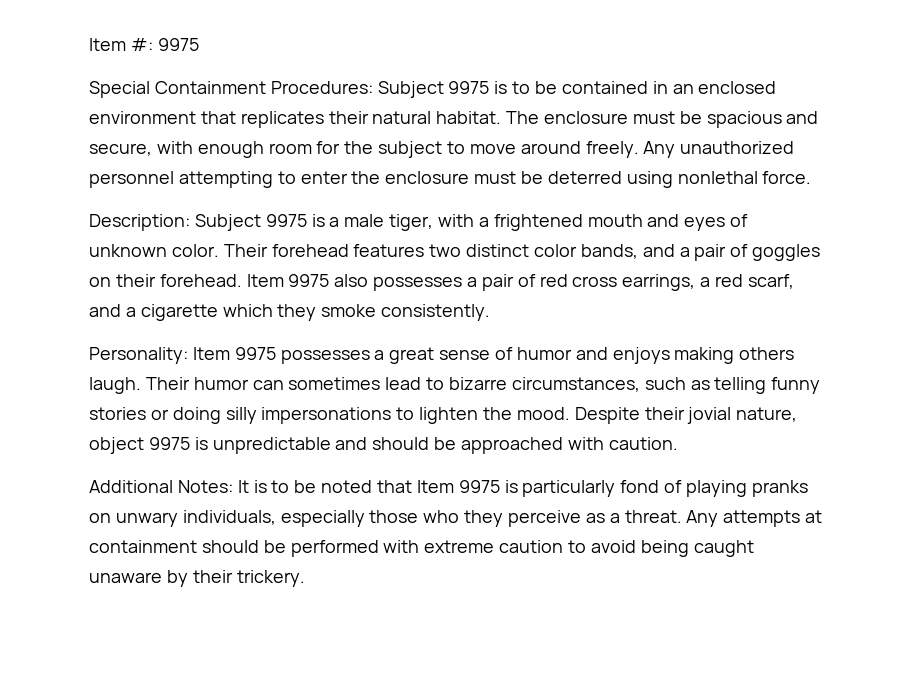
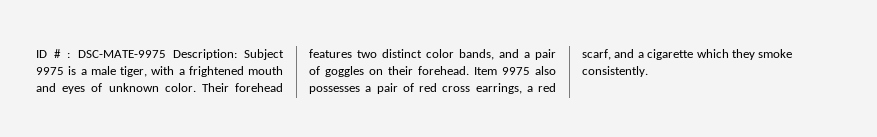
- Item #: 9975
- Special Containment Procedures: Subject 9975 is to be contained in an enclosed environment that replicates their natural habitat. The enclosure must be spacious and secure, with enough room for the subject to move around freely. Any unauthorized personnel attempting to enter the enclosure must be deterred using nonlethal force.
- Description: Subject 9975 is a male tiger, with a frightened mouth and eyes of unknown color.
+ ID # : DSC-MATE-9975 Description: Subject 9975 is a male tiger, with a frightened mouth and eyes of unknown color.
- Personality: Item 9975 possesses a great sense of humor and enjoys making others laugh. Their humor can sometimes lead to bizarre circumstances, such as telling funny stories or doing silly impersonations to lighten the mood. Despite their jovial nature, object 9975 is unpredictable and should be approached with caution.
- Additional Notes: It is to be noted that Item 9975 is particularly fond of playing pranks on unwary individuals, especially those who they perceive as a threat. Any attempts at containment should be performed with extreme caution to avoid being caught unaware by their trickery.

